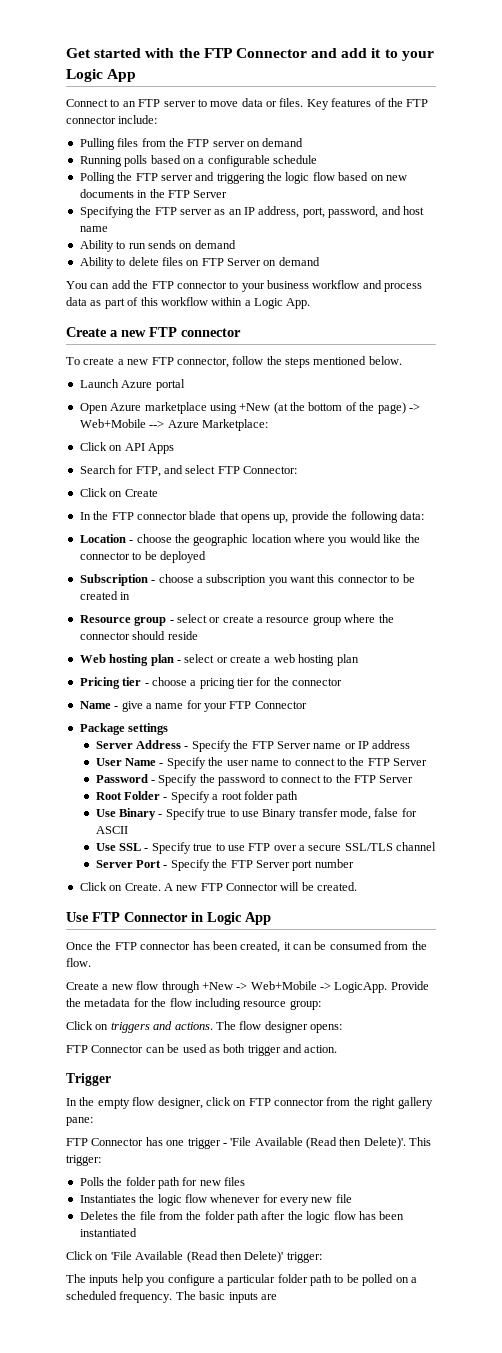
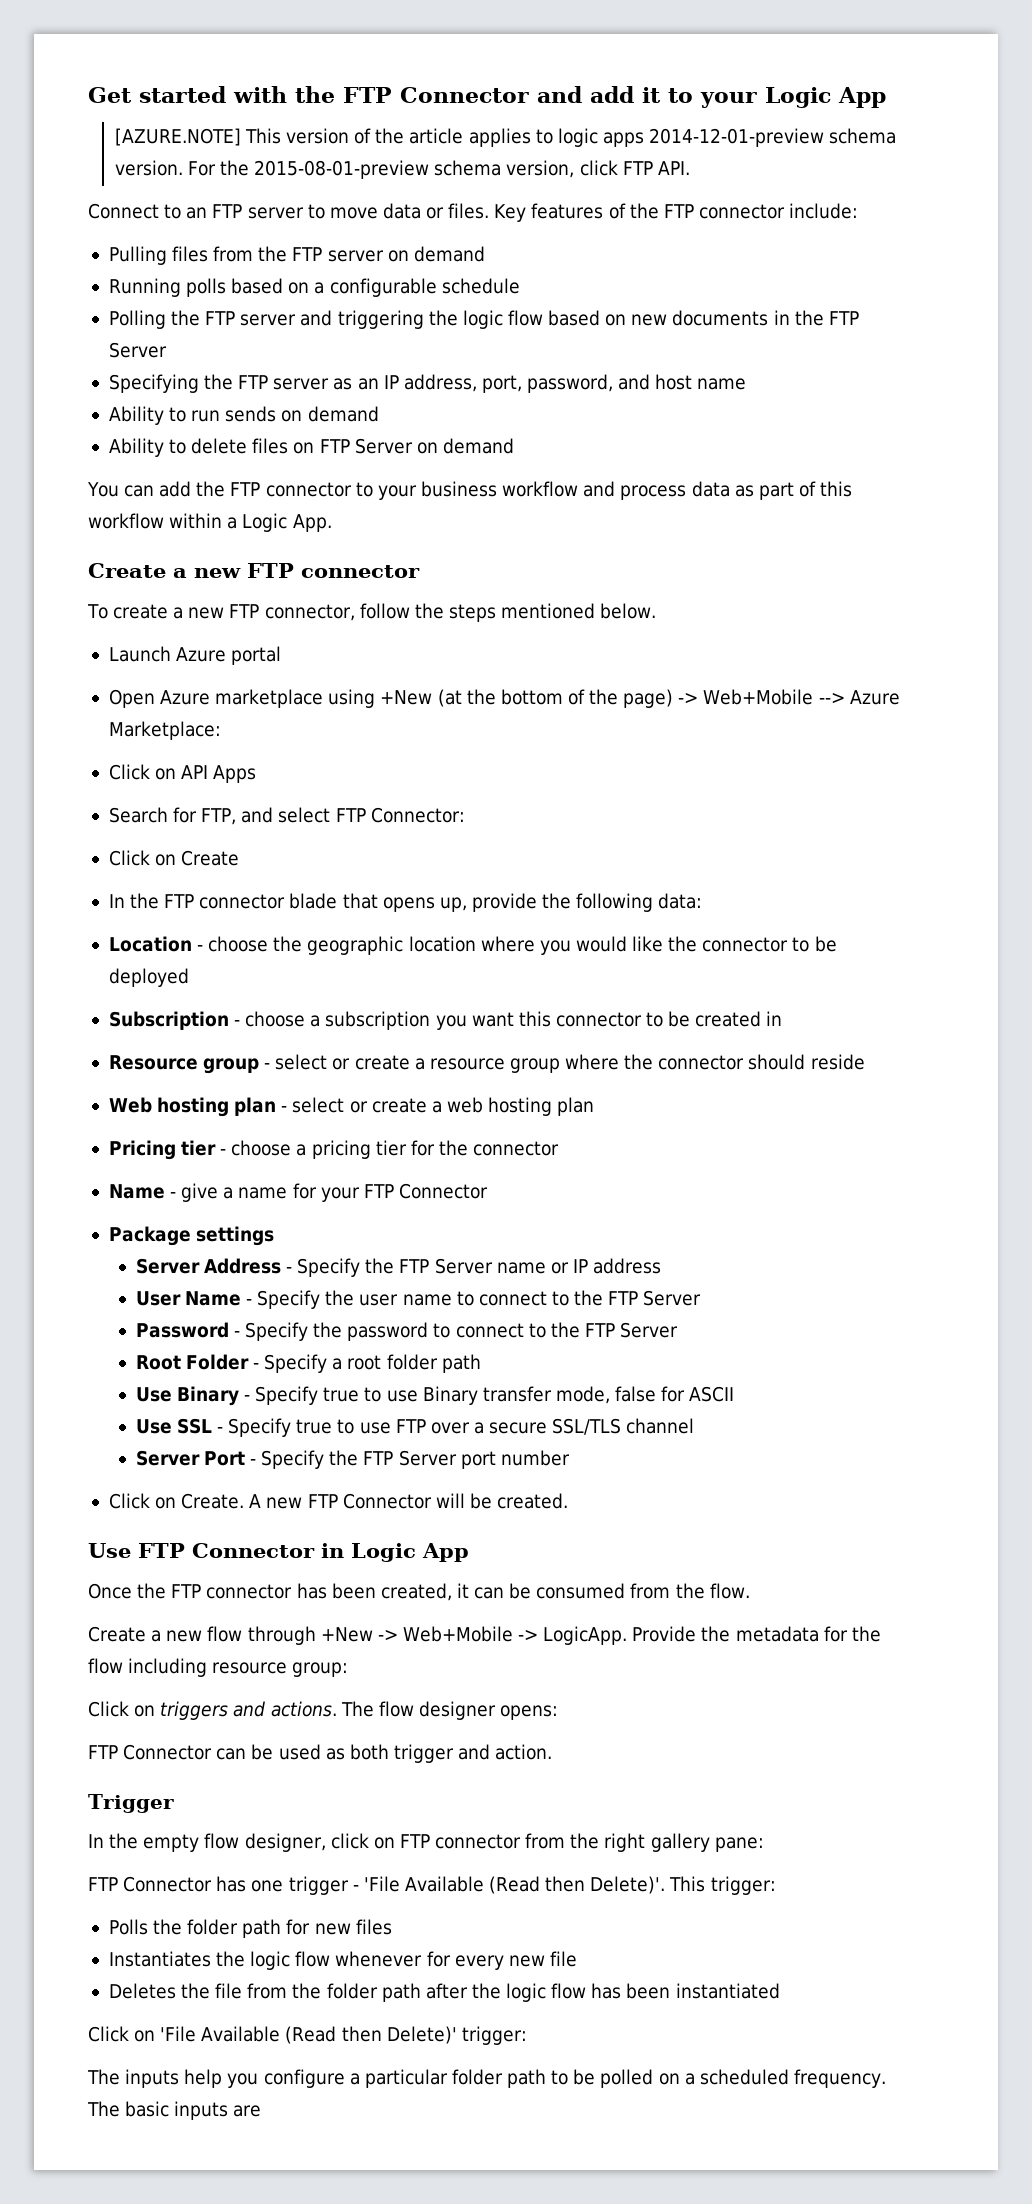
+ [AZURE.NOTE] This version of the article applies to logic apps 2014-12-01-preview schema version. For the 2015-08-01-preview schema version, click FTP API.

